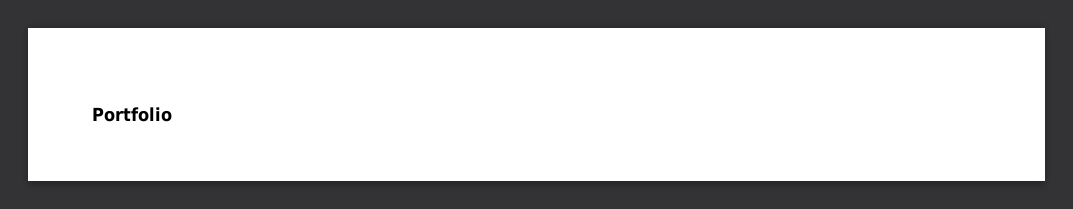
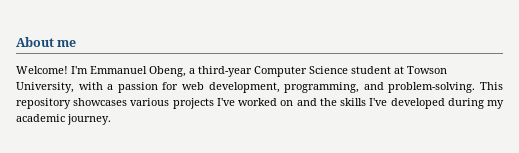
- Portfolio
+ About me
+ Welcome! I'm Emmanuel Obeng, a third-year Computer Science student at Towson University, with a passion for web development, programming, and problem-solving. This repository showcases various projects I've worked on and the skills I've developed during my academic journey.

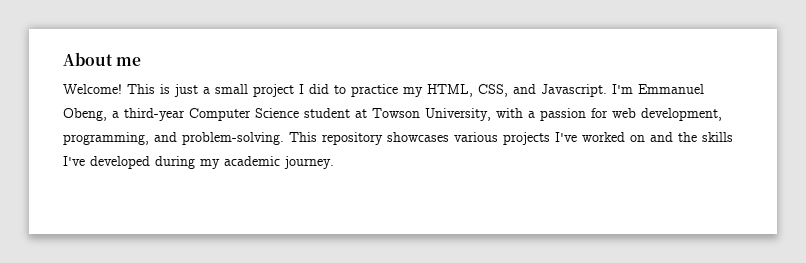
+ This is just a small project I did to practice my HTML, CSS, and Javascript.

